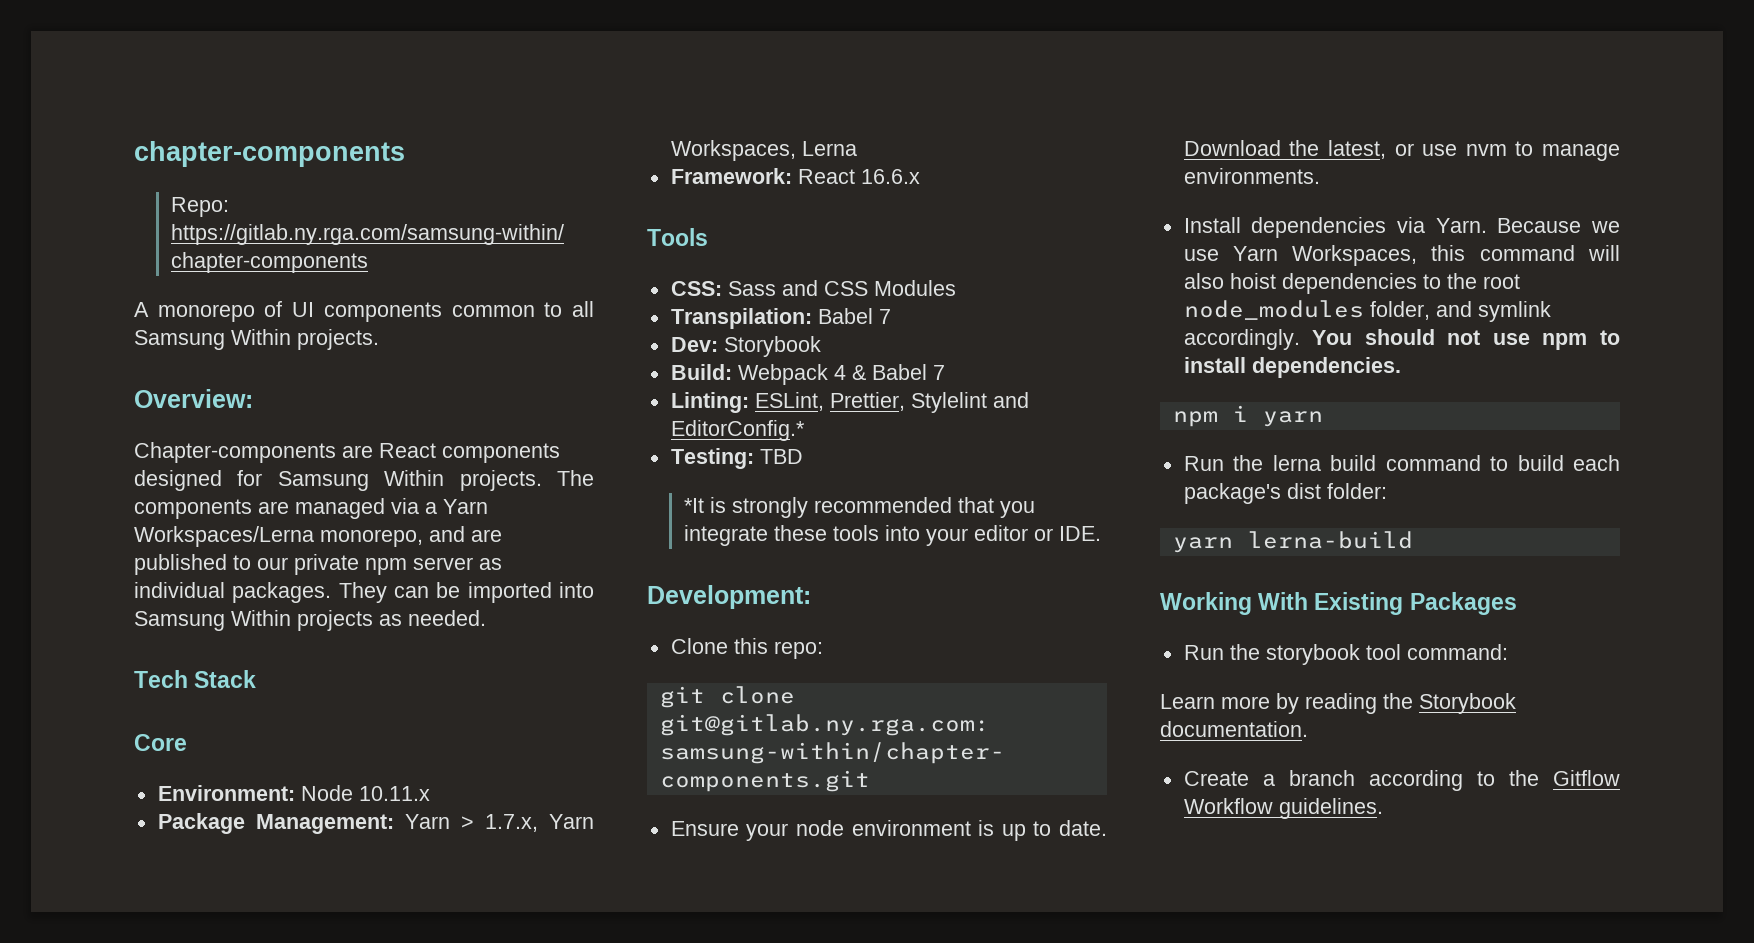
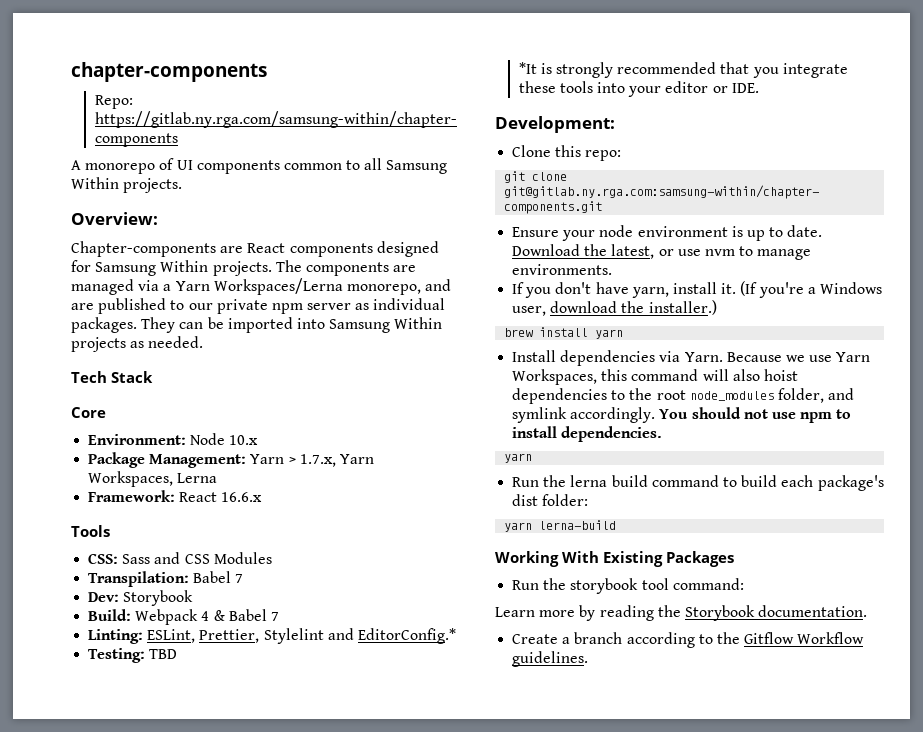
- Environment: Node 10.11.x
+ Environment: Node 10.x
+ If you don't have yarn, install it. (If you're a Windows user, download the installer.)
+ brew install yarn
  You should not use npm to install dependencies.
- npm i yarn
+ yarn

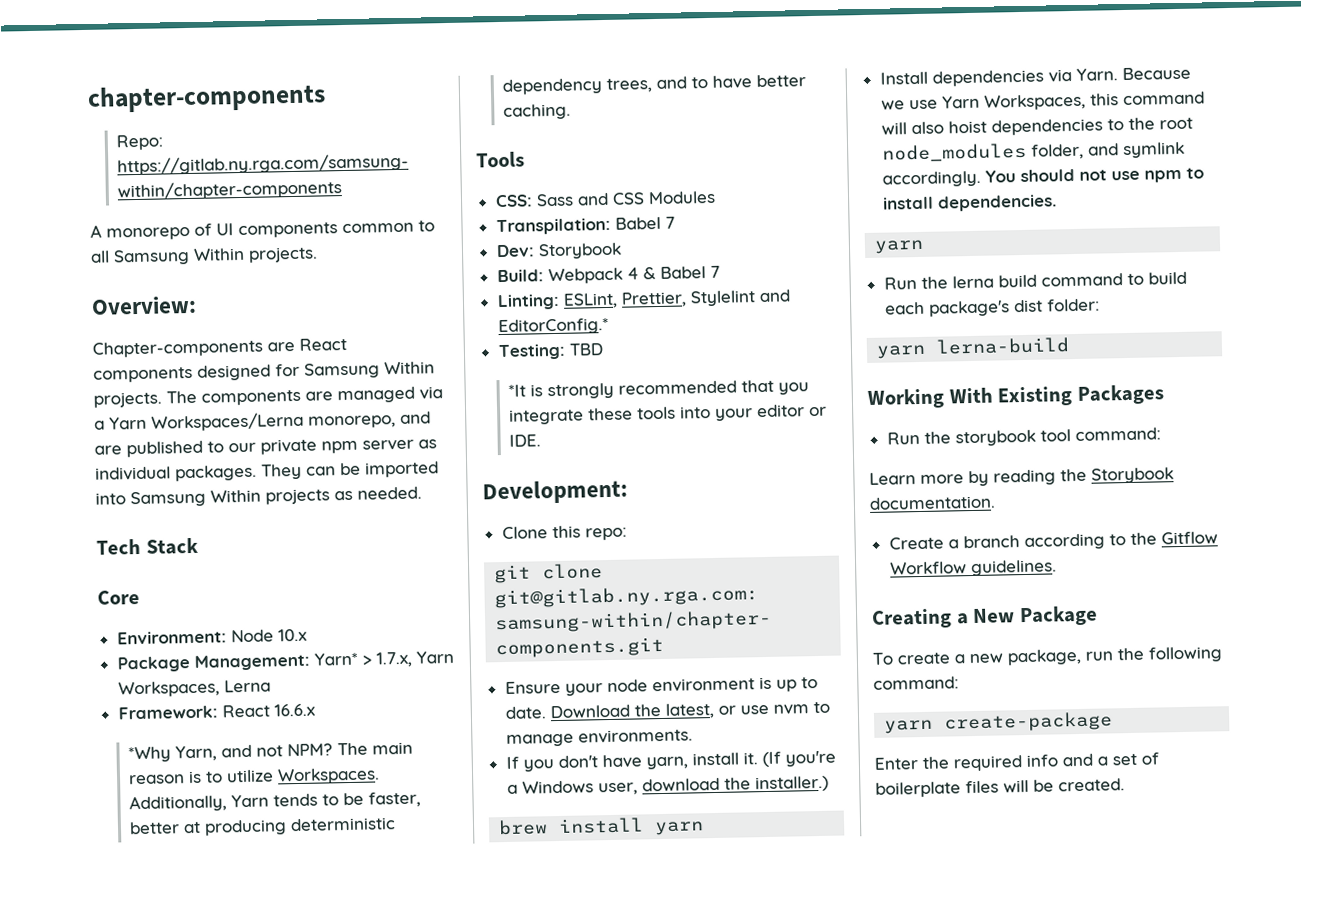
- Package Management: Yarn > 1.7.x, Yarn Workspaces, Lerna
+ Package Management: Yarn* > 1.7.x, Yarn Workspaces, Lerna
+ *Why Yarn, and not NPM? The main reason is to utilize Workspaces. Additionally, Yarn tends to be faster, better at producing deterministic dependency trees, and to have better caching.
+ Creating a New Package
+ To create a new package, run the following command:
+ yarn create-package
+ Enter the required info and a set of boilerplate files will be created.

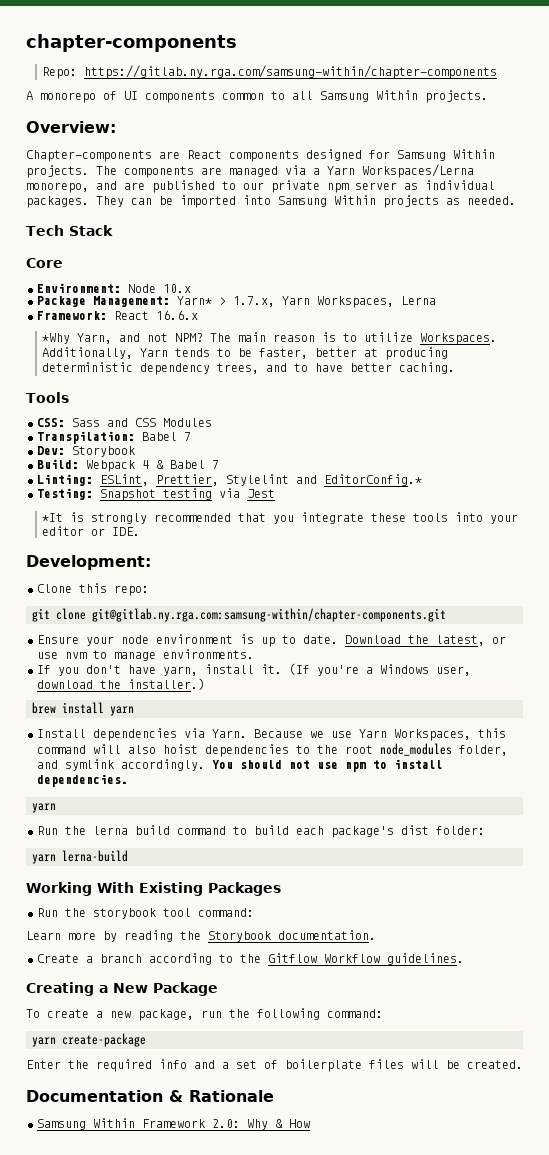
- Testing: TBD
+ Testing: Snapshot testing via Jest
+ Documentation & Rationale
+ Samsung Within Framework 2.0: Why & How

